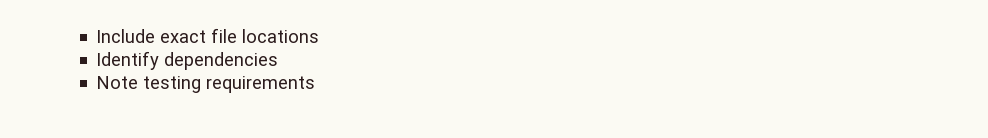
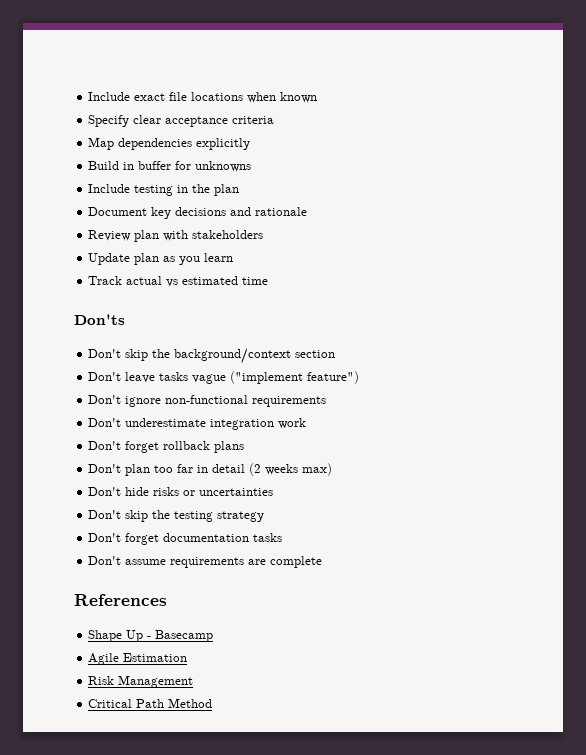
- Include exact file locations
- Identify dependencies
- Note testing requirements
+ Include exact file locations when known
+ Specify clear acceptance criteria
+ Map dependencies explicitly
+ Build in buffer for unknowns
+ Include testing in the plan
+ Document key decisions and rationale
+ Review plan with stakeholders
+ Update plan as you learn
+ Track actual vs estimated time
+ Don'ts
+ Don't skip the background/context section
+ Don't leave tasks vague ("implement feature")
+ Don't ignore non-functional requirements
+ Don't underestimate integration work
+ Don't forget rollback plans
+ Don't plan too far in detail (2 weeks max)
+ Don't hide risks or uncertainties
+ Don't skip the testing strategy
+ Don't forget documentation tasks
+ Don't assume requirements are complete
+ References
+ Shape Up - Basecamp
+ Agile Estimation
+ Risk Management
+ Critical Path Method

